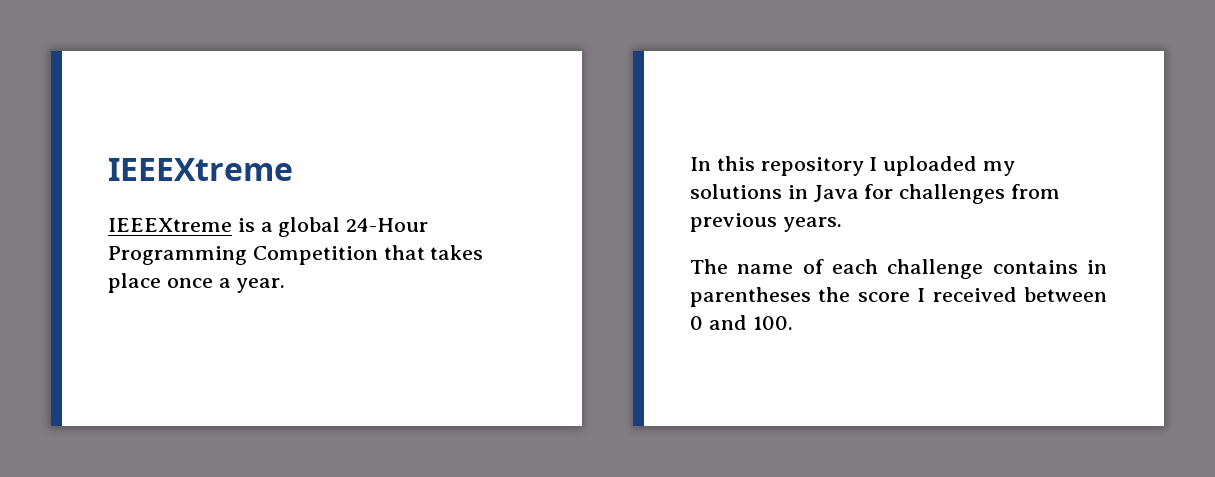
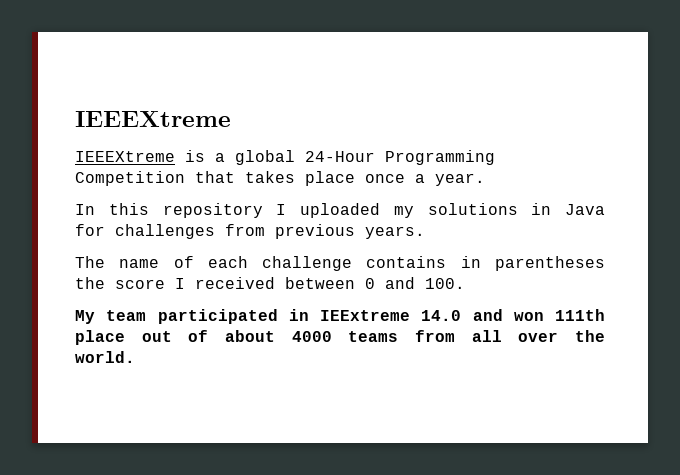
+ My team participated in IEExtreme 14.0 and won 111th place out of about 4000 teams from all over the world.

